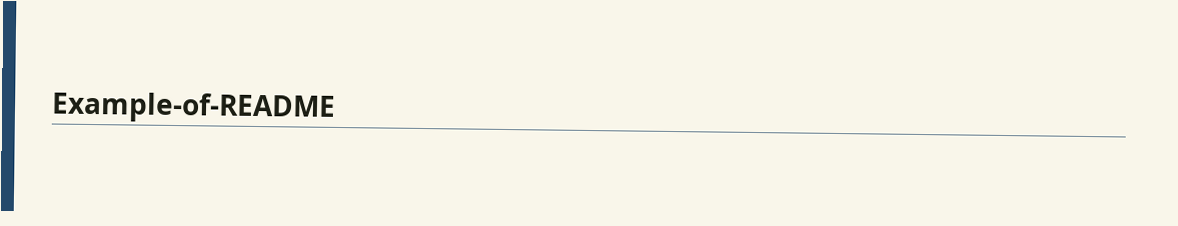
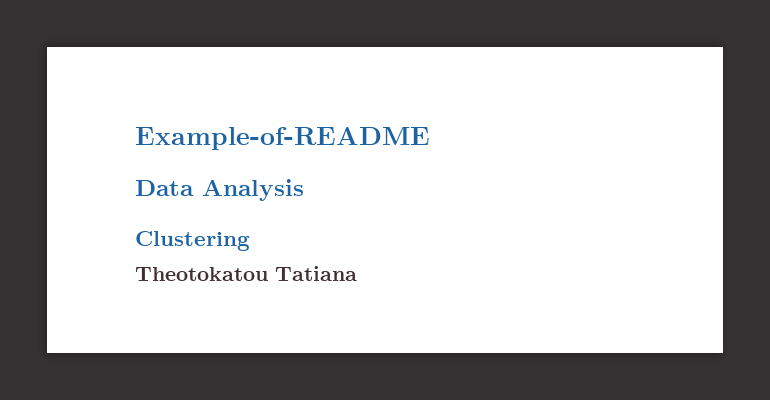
+ Data Analysis
+ Clustering
+ Theotokatou Tatiana

